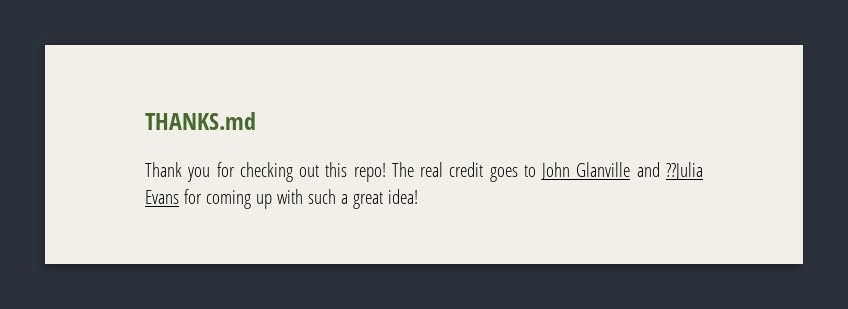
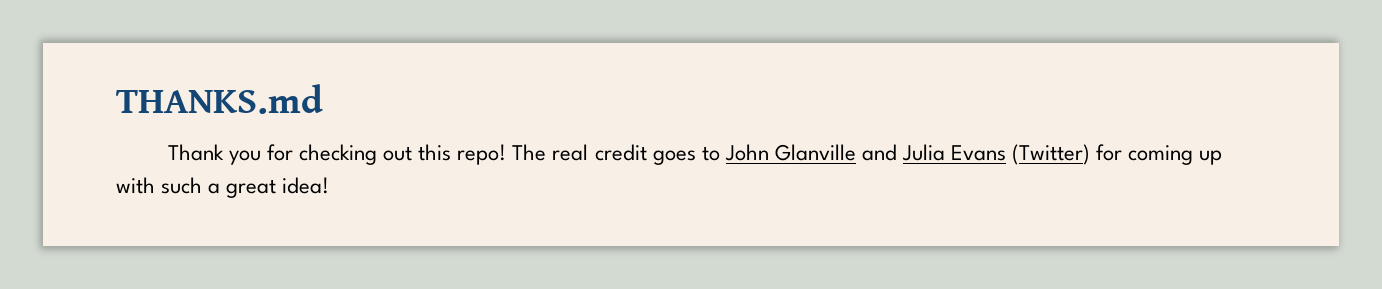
- The real credit goes to John Glanville and ??Julia Evans for coming up with such a great idea!
+ The real credit goes to John Glanville and Julia Evans (Twitter) for coming up with such a great idea!

